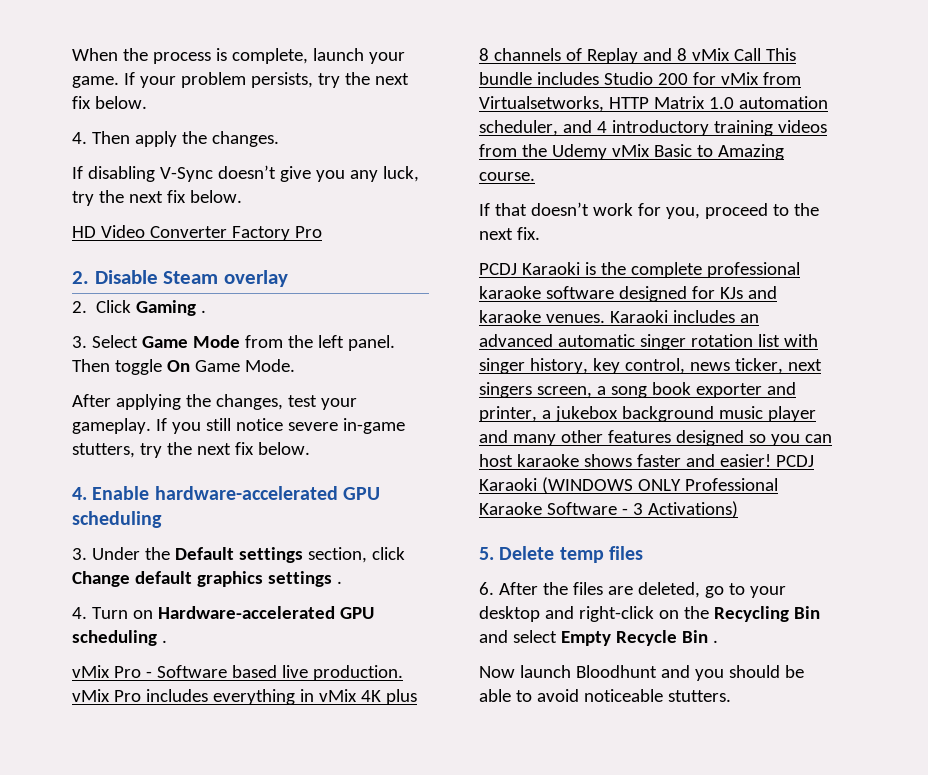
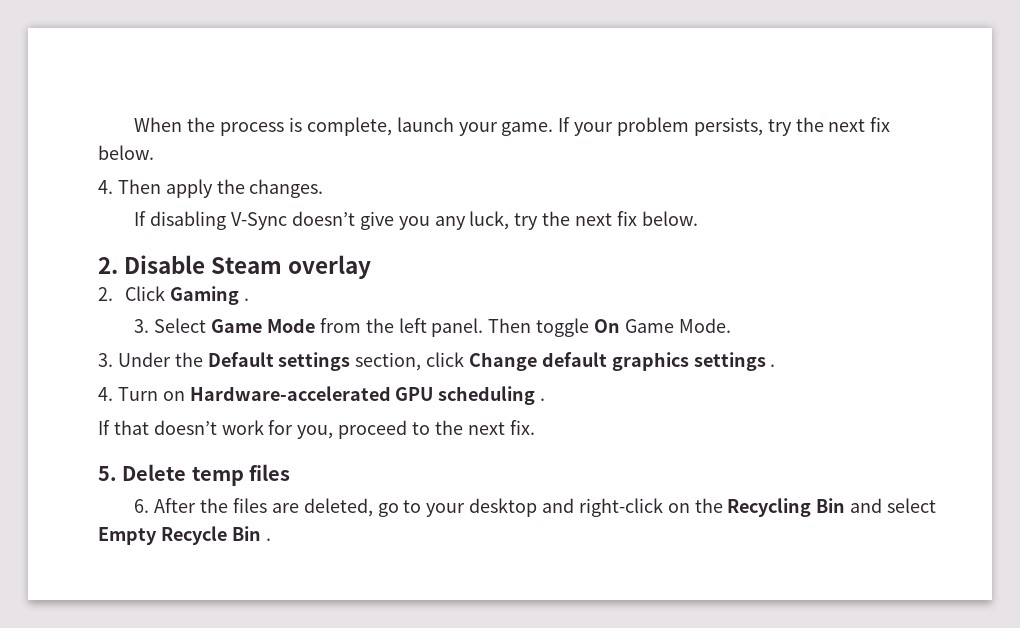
- HD Video Converter Factory Pro
- After applying the changes, test your gameplay. If you still notice severe in-game stutters, try the next fix below.
- 4. Enable hardware-accelerated GPU scheduling
- vMix Pro - Software based live production. vMix Pro includes everything in vMix 4K plus 8 channels of Replay and 8 vMix Call This bundle includes Studio 200 for vMix from Virtualsetworks, HTTP Matrix 1.0 automation scheduler, and 4 introductory training videos from the Udemy vMix Basic to Amazing course.
- PCDJ Karaoki is the complete professional karaoke software designed for KJs and karaoke venues. Karaoki includes an advanced automatic singer rotation list with singer history, key control, news ticker, next singers screen, a song book exporter and printer, a jukebox background music player and many other features designed so you can host karaoke shows faster and easier! PCDJ Karaoki (WINDOWS ONLY Professional Karaoke Software - 3 Activations)
- Now launch Bloodhunt and you should be able to avoid noticeable stutters.

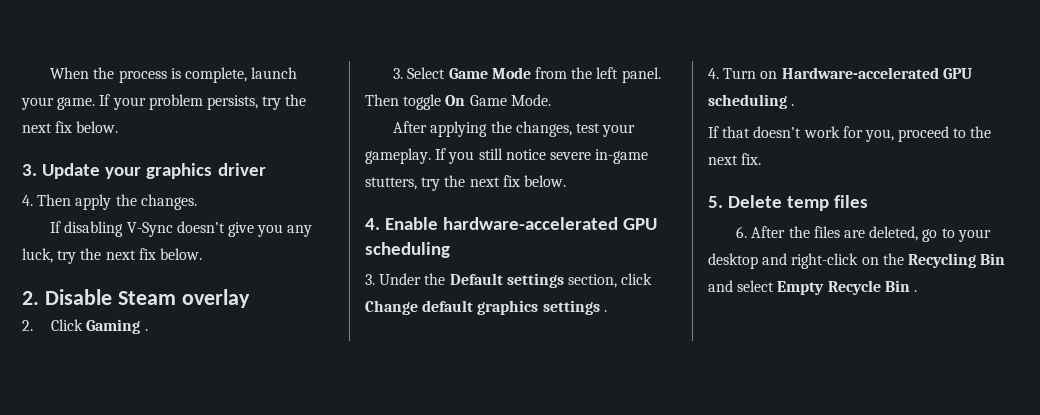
+ 3. Update your graphics driver
+ After applying the changes, test your gameplay. If you still notice severe in-game stutters, try the next fix below.
+ 4. Enable hardware-accelerated GPU scheduling

